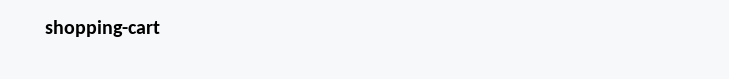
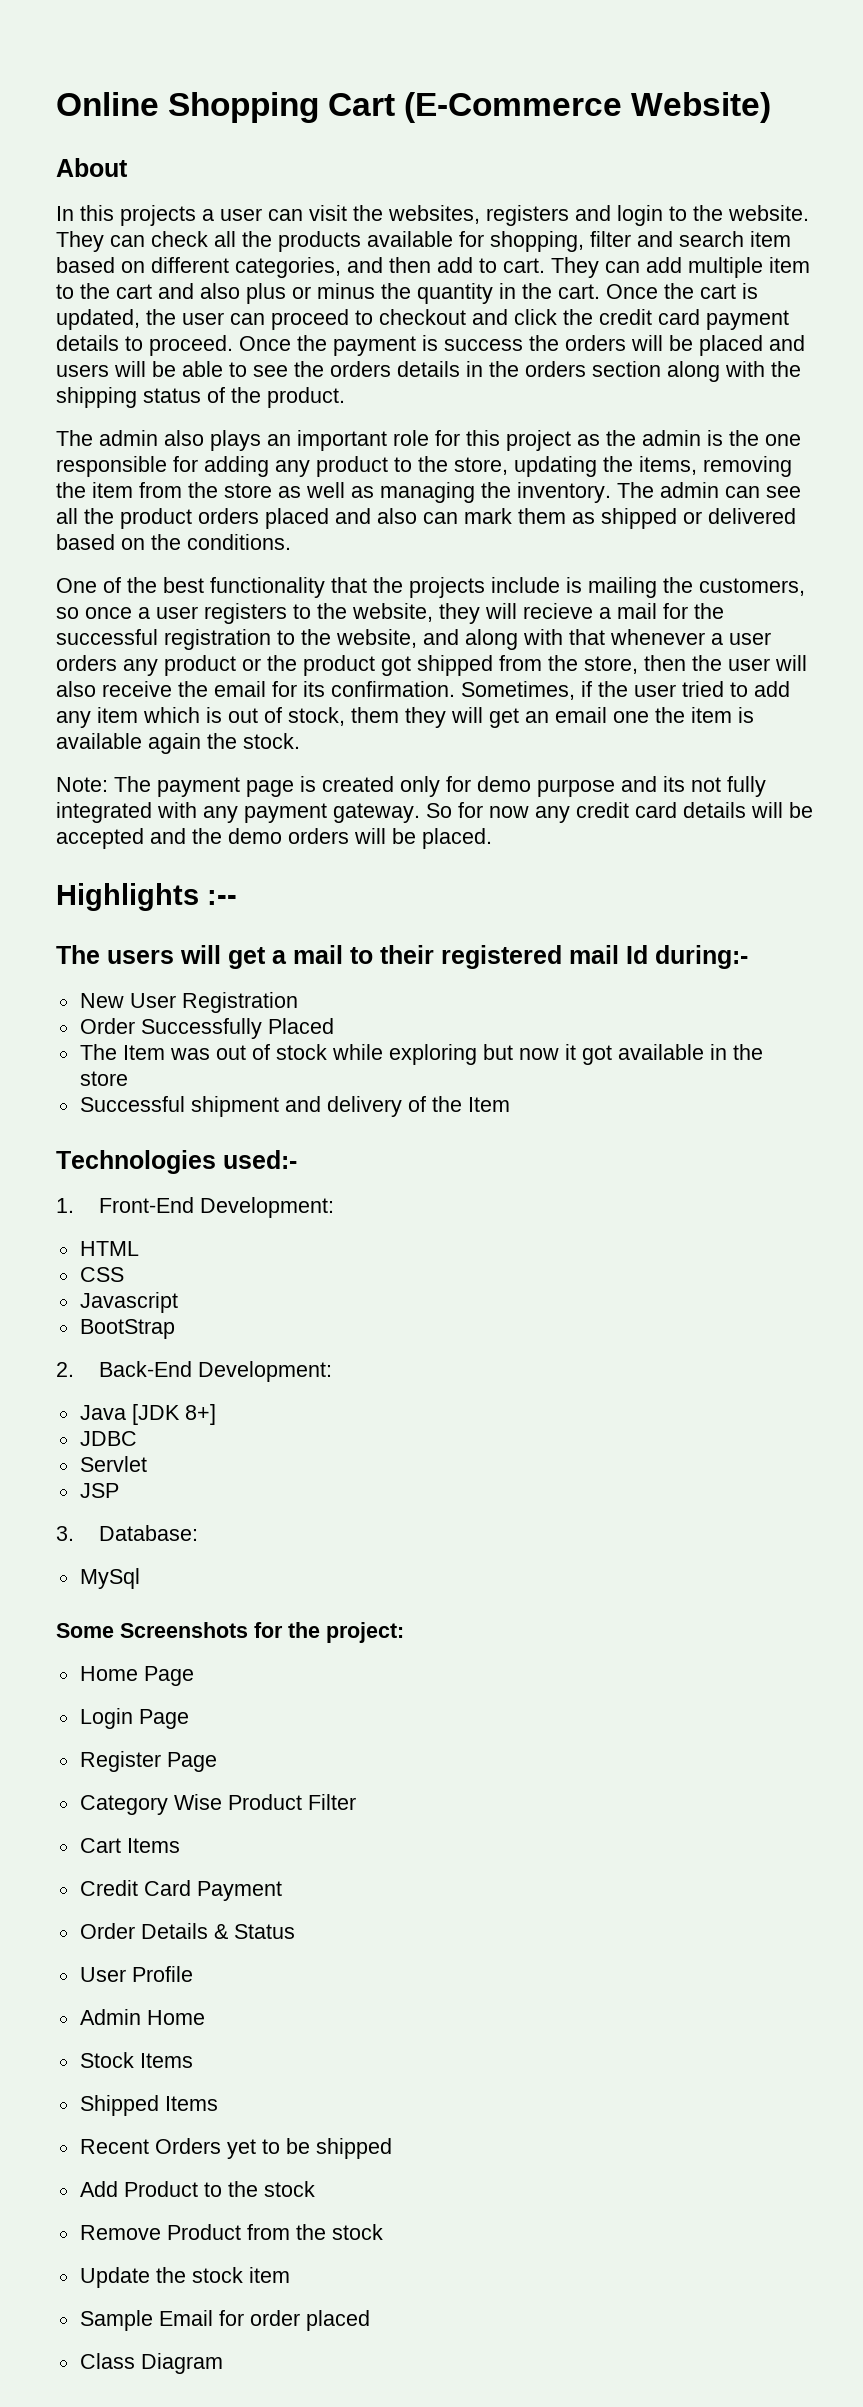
- shopping-cart
+ Online Shopping Cart (E-Commerce Website)
+ About
+ In this projects a user can visit the websites, registers and login to the website. They can check all the products available for shopping, filter and search item based on different categories, and then add to cart. They can add multiple item to the cart and also plus or minus the quantity in the cart. Once the cart is updated, the user can proceed to checkout and click the credit card payment details to proceed. Once the payment is success the orders will be placed and users will be able to see the orders details in the orders section along with the shipping status of the product.
+ The admin also plays an important role for this project as the admin is the one responsible for adding any product to the store, updating the items, removing the item from the store as well as managing the inventory. The admin can see all the product orders placed and also can mark them as shipped or delivered based on the conditions.
+ One of the best functionality that the projects include is mailing the customers, so once a user registers to the website, they will recieve a mail for the successful registration to the website, and along with that whenever a user orders any product or the product got shipped from the store, then the user will also receive the email for its confirmation. Sometimes, if the user tried to add any item which is out of stock, them they will get an email one the item is available again the stock.
+ Note: The payment page is created only for demo purpose and its not fully integrated with any payment gateway. So for now any credit card details will be accepted and the demo orders will be placed.
+ Highlights :--
+ The users will get a mail to their registered mail Id during:-
+ New User Registration
+ Order Successfully Placed
+ The Item was out of stock while exploring but now it got available in the store
+ Successful shipment and delivery of the Item
+ Technologies used:-
+ 1. Front-End Development:
+ HTML
+ CSS
+ Javascript
+ BootStrap
+ 2. Back-End Development:
+ Java [JDK 8+]
+ JDBC
+ Servlet
+ JSP
+ 3. Database:
+ MySql
+ Some Screenshots for the project:
+ Home Page
+ Login Page
+ Register Page
+ Category Wise Product Filter
+ Cart Items
+ Credit Card Payment
+ Order Details & Status
+ User Profile
+ Admin Home
+ Stock Items
+ Shipped Items
+ Recent Orders yet to be shipped
+ Add Product to the stock
+ Remove Product from the stock
+ Update the stock item
+ Sample Email for order placed
+ Class Diagram

